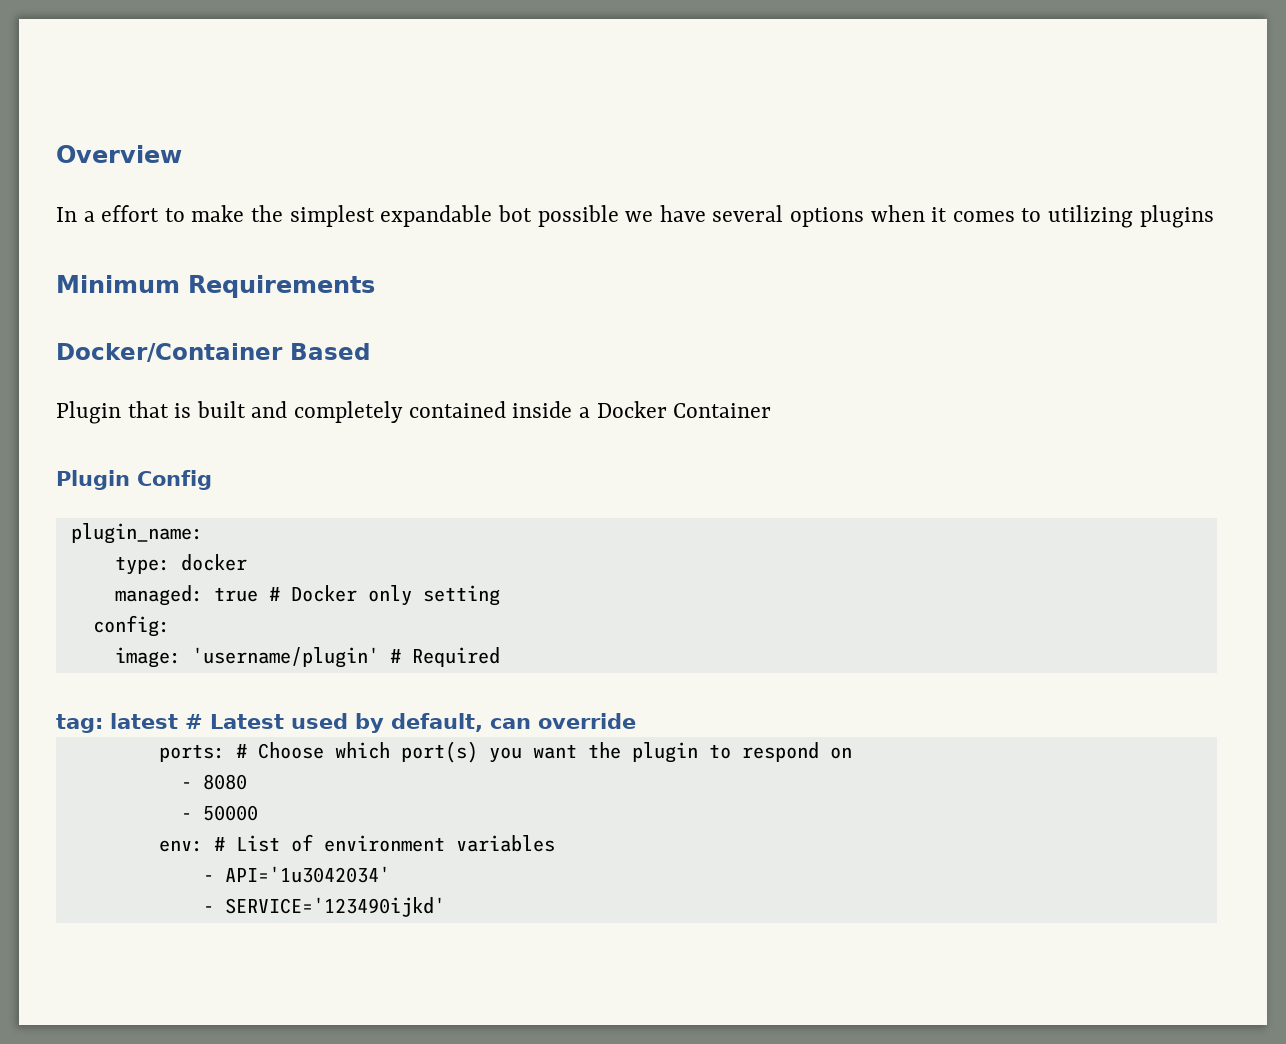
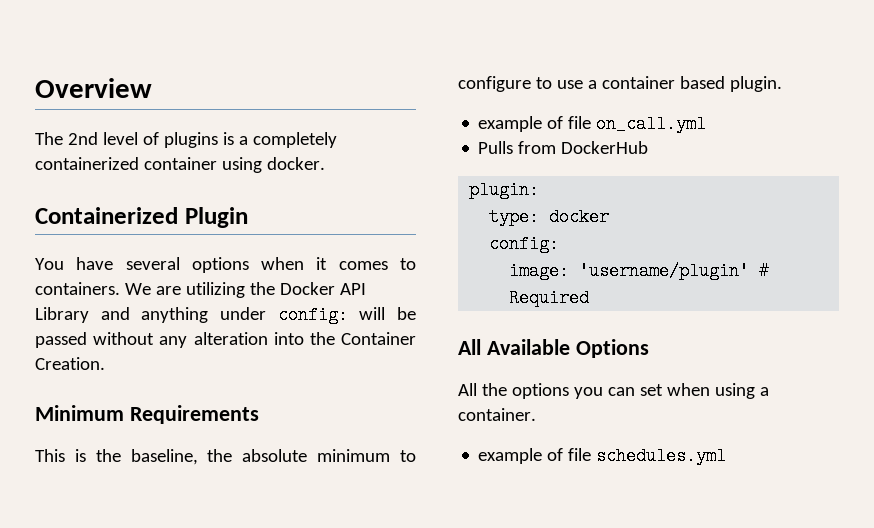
- In a effort to make the simplest expandable bot possible we have several options when it comes to utilizing plugins
+ The 2nd level of plugins is a completely containerized container using docker.
+ Containerized Plugin
+ You have several options when it comes to containers. We are utilizing the Docker API Library and anything under config: will be passed without any alteration into the Container Creation.
  Minimum Requirements
- Docker/Container Based
- Plugin that is built and completely contained inside a Docker Container
- Plugin Config
- plugin_name:
+ This is the baseline, the absolute minimum to configure to use a container based plugin.
+ example of file on_call.yml
+ Pulls from DockerHub
+ plugin:
  type: docker
- managed: true # Docker only setting
- tag: latest # Latest used by default, can override
- ports: # Choose which port(s) you want the plugin to respond on
- - 8080
- - 50000
- env: # List of environment variables
- - API='1u3042034'
- - SERVICE='123490ijkd'
+ All Available Options
+ All the options you can set when using a container.
+ example of file schedules.yml

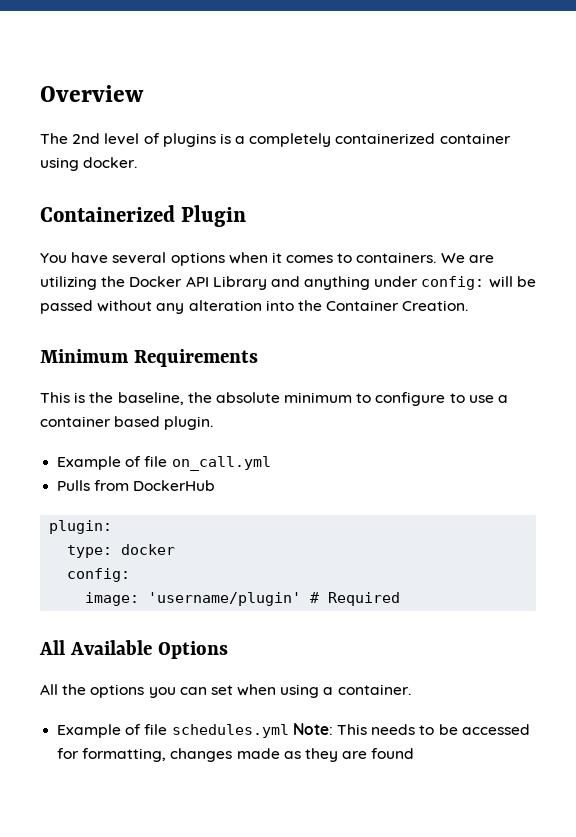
- example of file on_call.yml
+ Example of file on_call.yml
- example of file schedules.yml
+ Example of file schedules.yml Note: This needs to be accessed for formatting, changes made as they are found

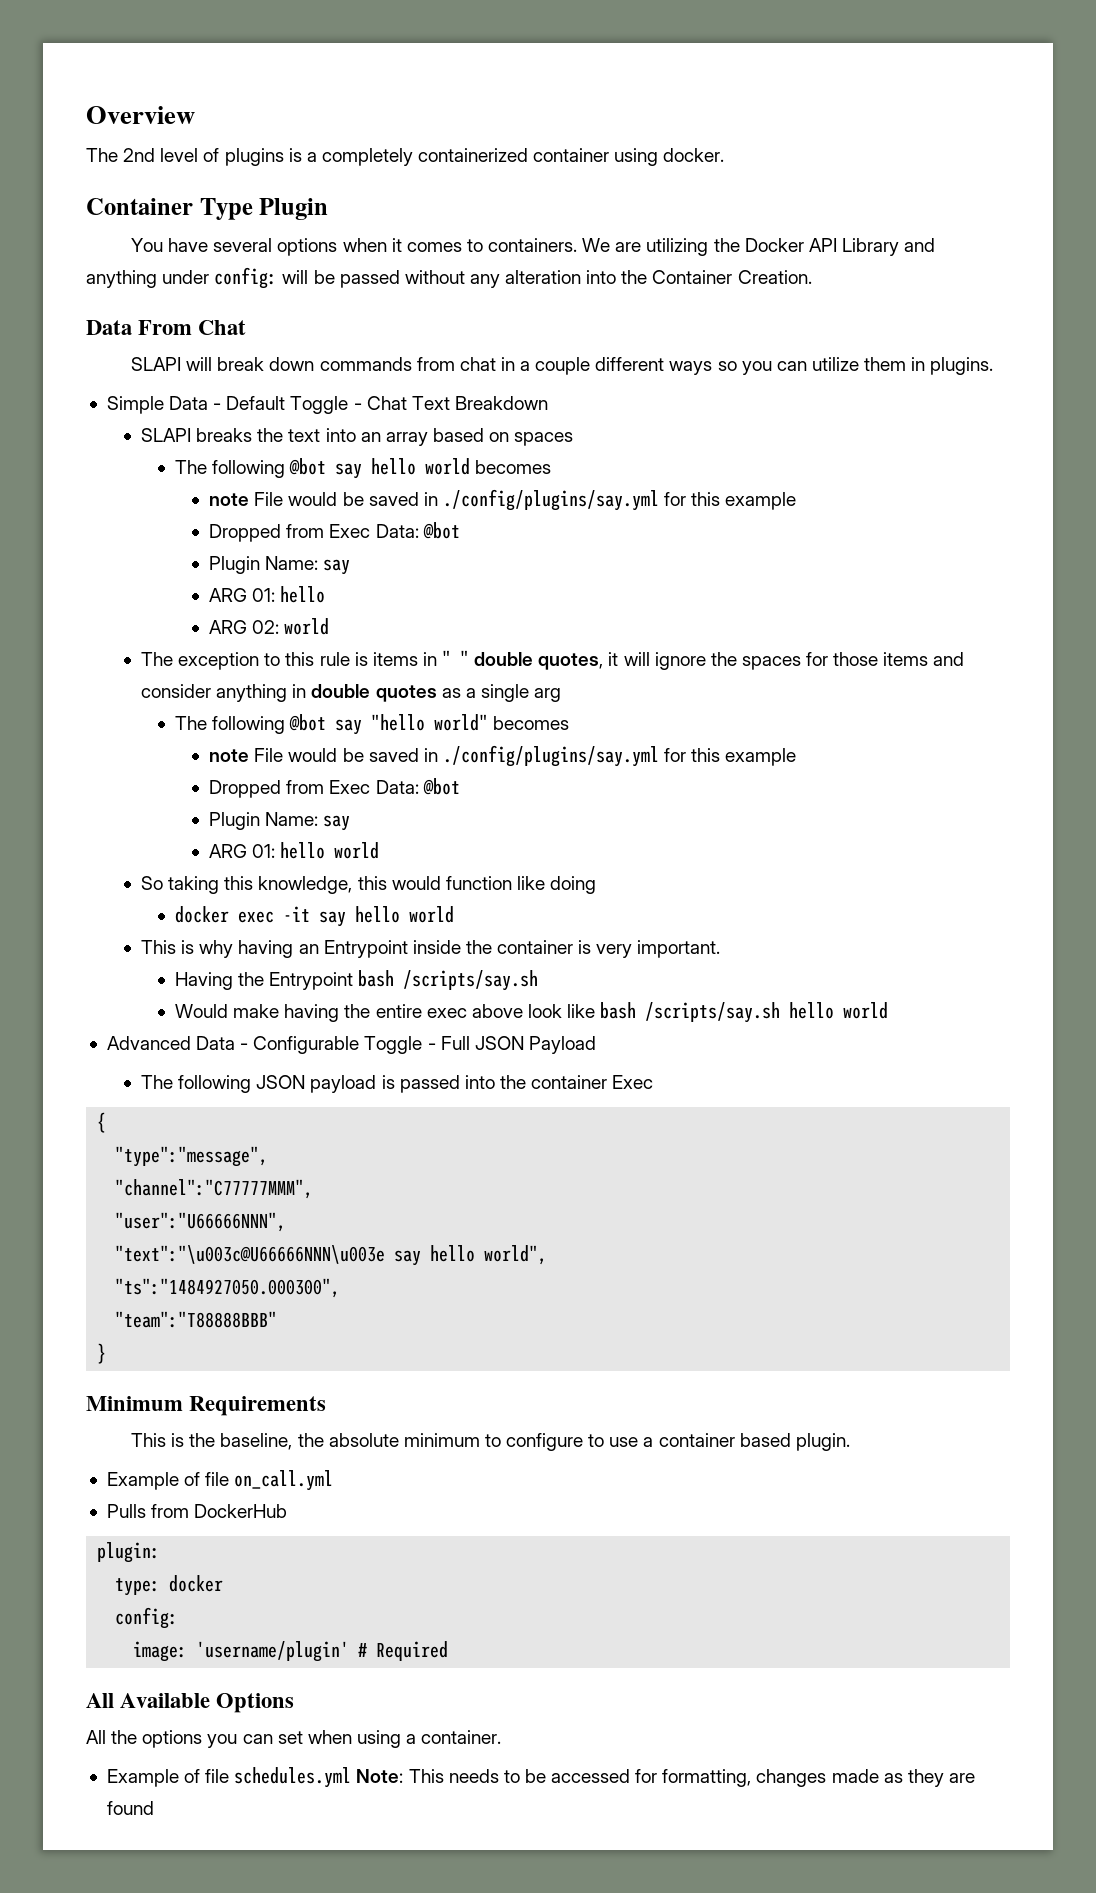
- Containerized Plugin
+ Container Type Plugin
+ Data From Chat
+ SLAPI will break down commands from chat in a couple different ways so you can utilize them in plugins.
+ Simple Data - Default Toggle - Chat Text Breakdown
+ SLAPI breaks the text into an array based on spaces
+ The following @bot say hello world becomes
+ note File would be saved in ./config/plugins/say.yml for this example
+ Dropped from Exec Data: @bot
+ Plugin Name: say
+ ARG 01: hello
+ ARG 02: world
+ The exception to this rule is items in " " double quotes, it will ignore the spaces for those items and consider anything in double quotes as a single arg
+ The following @bot say "hello world" becomes
+ note File would be saved in ./config/plugins/say.yml for this example
+ Dropped from Exec Data: @bot
+ Plugin Name: say
+ ARG 01: hello world
+ So taking this knowledge, this would function like doing
+ docker exec -it say hello world
+ This is why having an Entrypoint inside the container is very important.
+ Having the Entrypoint bash /scripts/say.sh
+ Would make having the entire exec above look like bash /scripts/say.sh hello world
+ Advanced Data - Configurable Toggle - Full JSON Payload
+ The following JSON payload is passed into the container Exec
+ {
+ "type":"message",
+ "channel":"C77777MMM",
+ "user":"U66666NNN",
+ "text":"\u003c@U66666NNN\u003e say hello world",
+ "ts":"1484927050.000300",
+ "team":"T88888BBB"
+ }

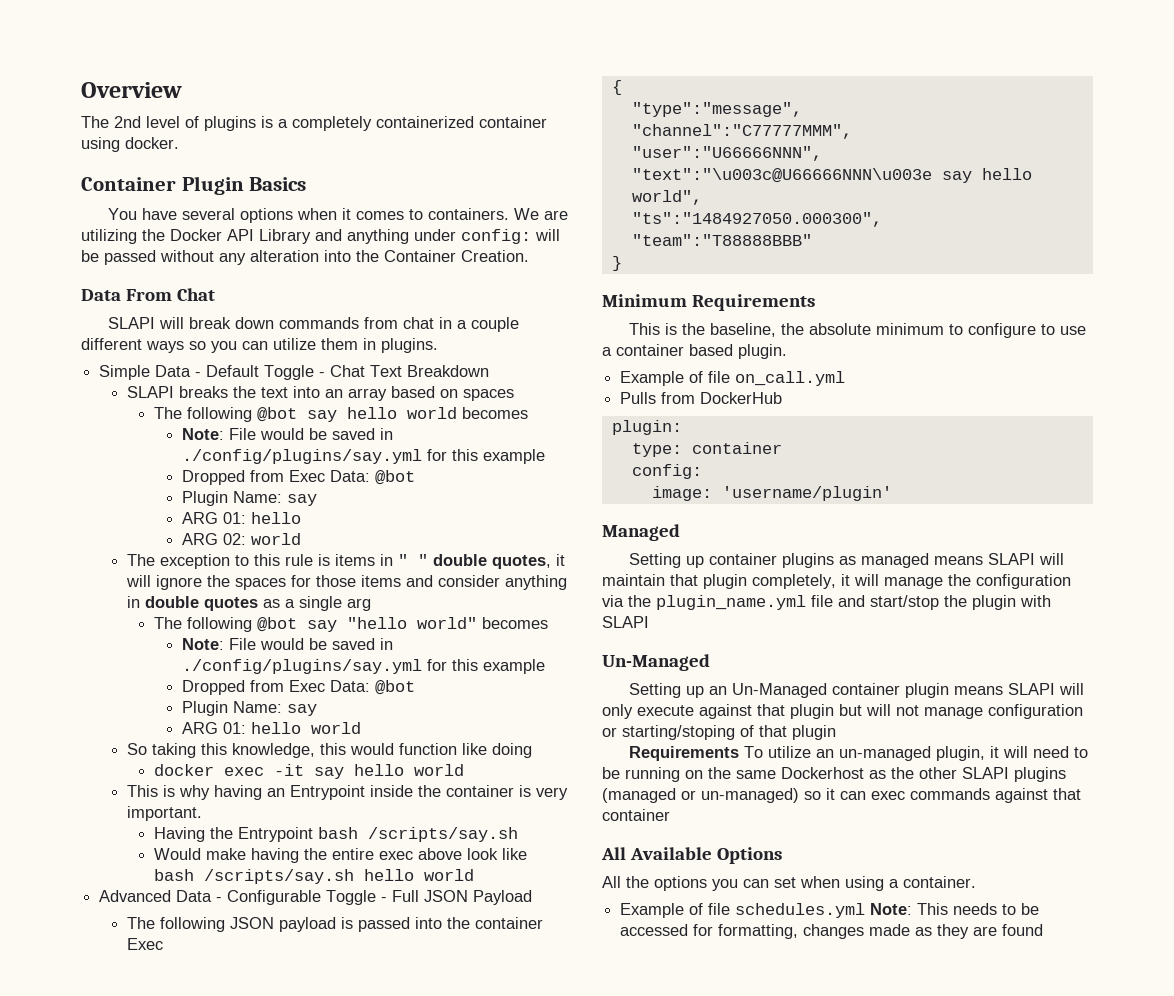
- Container Type Plugin
+ Container Plugin Basics
  The following @bot say hello world becomes
- note File would be saved in ./config/plugins/say.yml for this example
+ Note: File would be saved in ./config/plugins/say.yml for this example
  The following @bot say "hello world" becomes
- note File would be saved in ./config/plugins/say.yml for this example
+ Note: File would be saved in ./config/plugins/say.yml for this example
- type: docker
+ type: container
- image: 'username/plugin' # Required
+ image: 'username/plugin'
+ Managed
+ Setting up container plugins as managed means SLAPI will maintain that plugin completely, it will manage the configuration via the plugin_name.yml file and start/stop the plugin with SLAPI
+ Un-Managed
+ Setting up an Un-Managed container plugin means SLAPI will only execute against that plugin but will not manage configuration or starting/stoping of that plugin
+ Requirements To utilize an un-managed plugin, it will need to be running on the same Dockerhost as the other SLAPI plugins (managed or un-managed) so it can exec commands against that container

